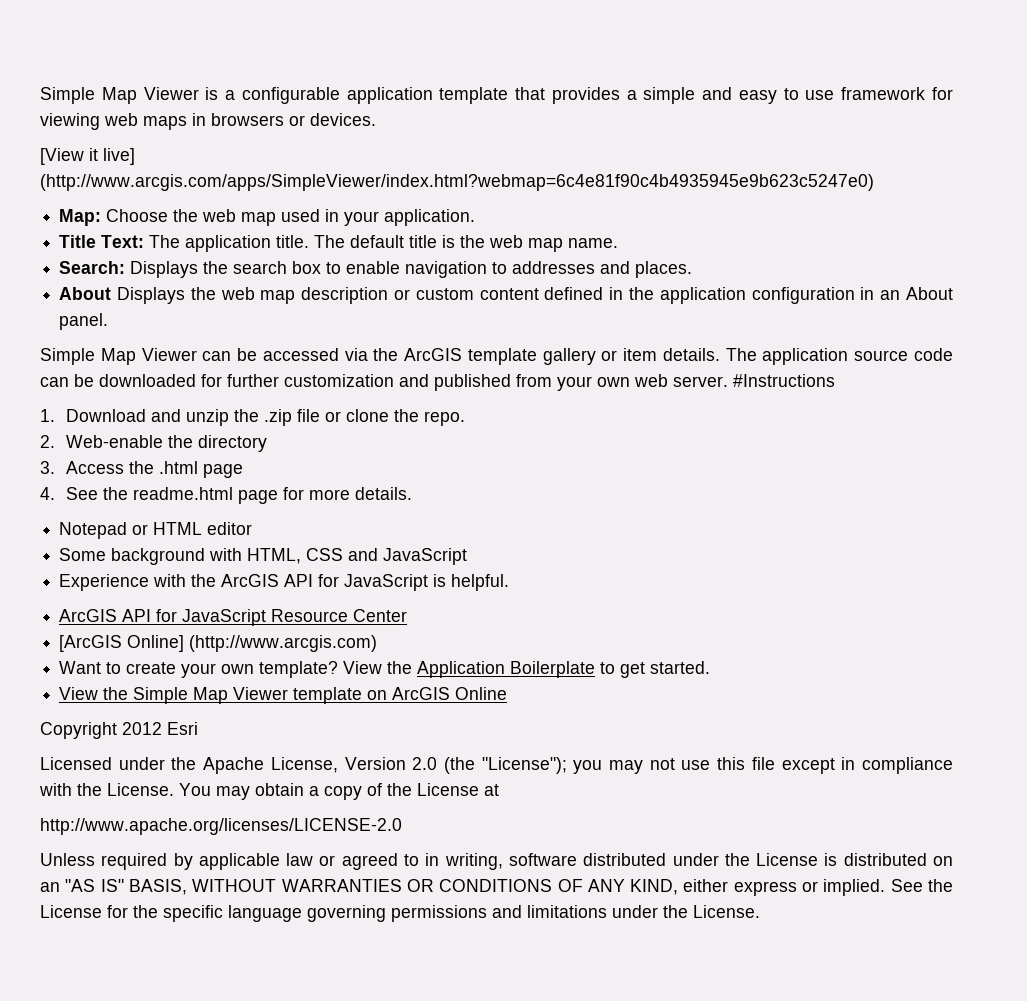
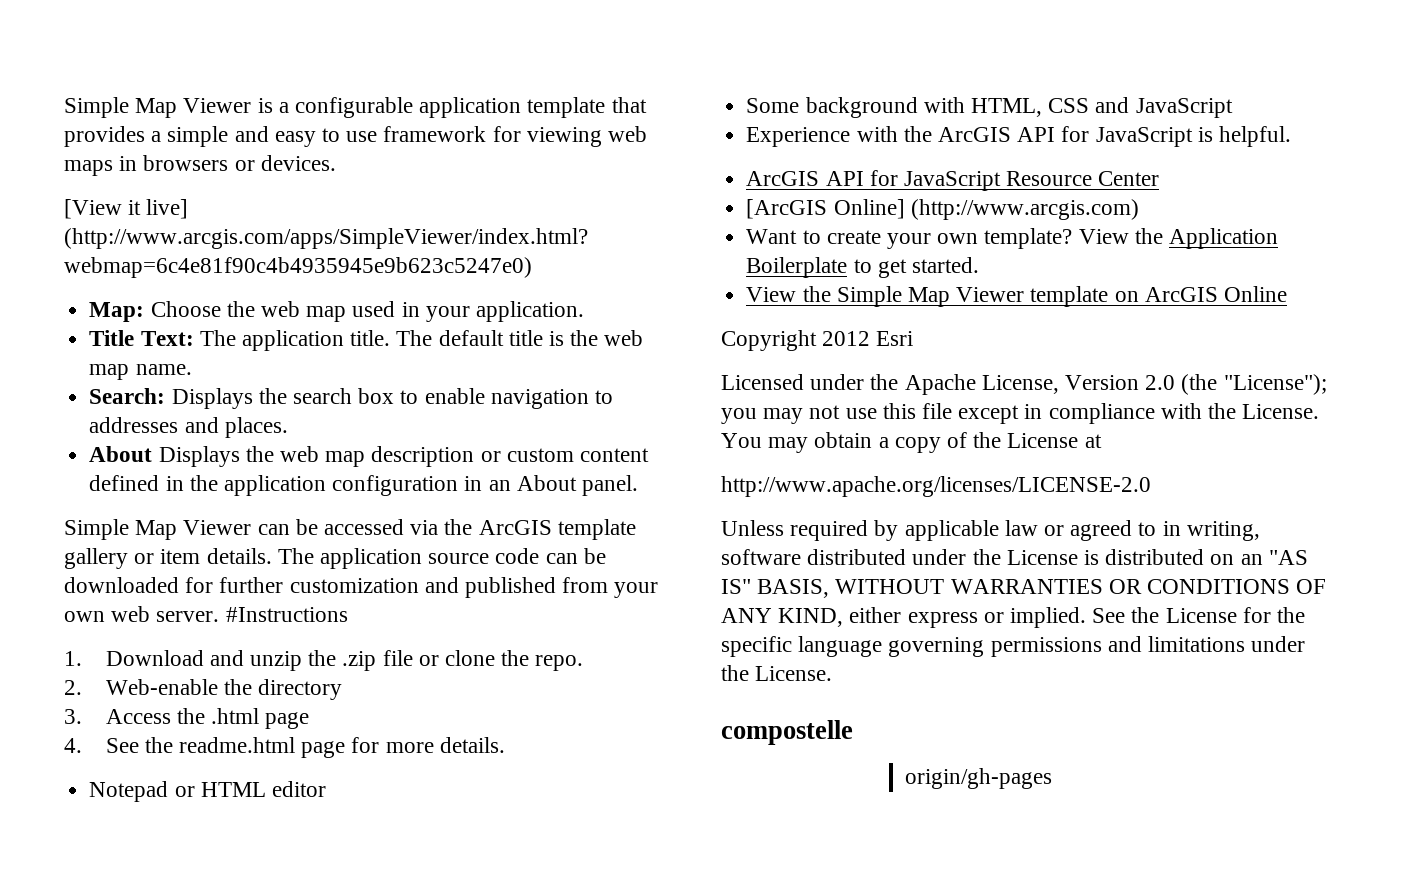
+ compostelle
+ origin/gh-pages

